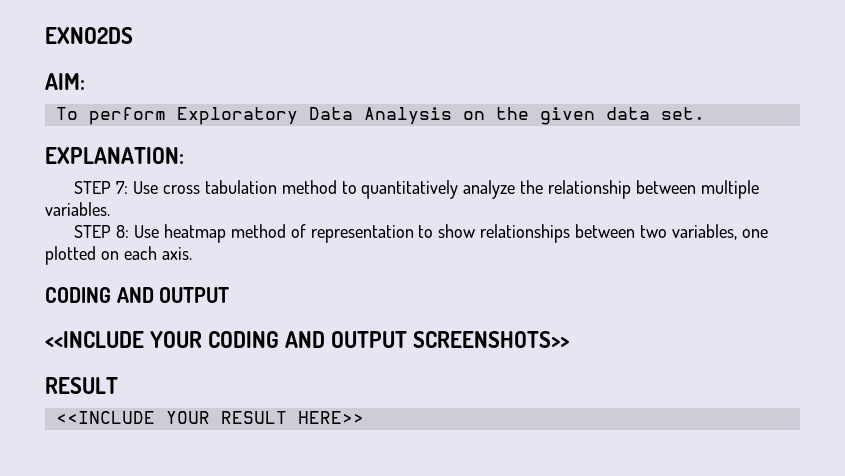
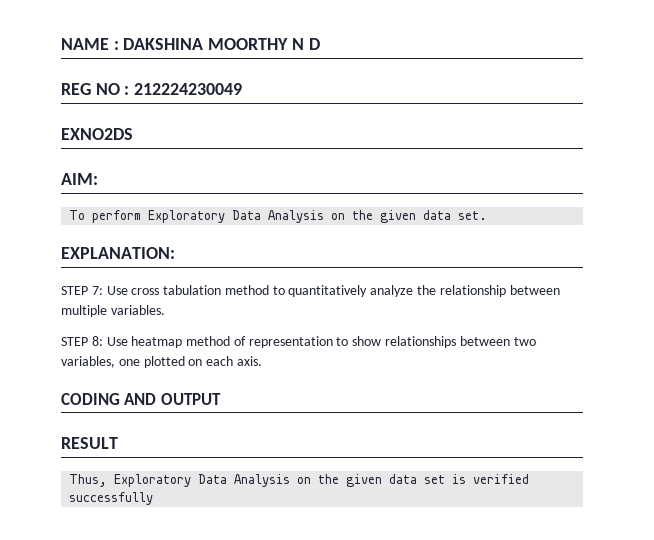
+ NAME : DAKSHINA MOORTHY N D
+ REG NO : 212224230049
- <<INCLUDE YOUR CODING AND OUTPUT SCREENSHOTS>>
  RESULT
- <<INCLUDE YOUR RESULT HERE>>
+ Thus, Exploratory Data Analysis on the given data set is verified successfully

